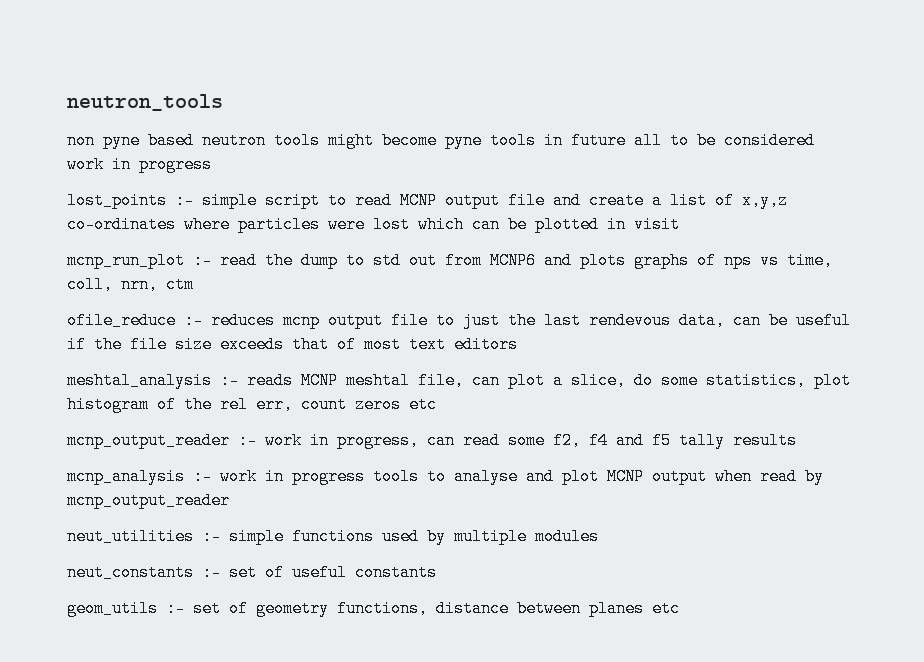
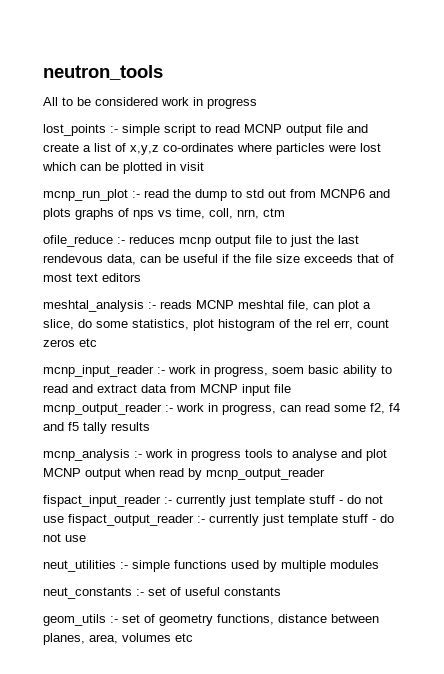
- non pyne based neutron tools might become pyne tools in future all to be considered work in progress
+ All to be considered work in progress
- mcnp_output_reader :- work in progress, can read some f2, f4 and f5 tally results
+ mcnp_input_reader :- work in progress, soem basic ability to read and extract data from MCNP input file mcnp_output_reader :- work in progress, can read some f2, f4 and f5 tally results
+ fispact_input_reader :- currently just template stuff - do not use fispact_output_reader :- currently just template stuff - do not use
- geom_utils :- set of geometry functions, distance between planes etc
+ geom_utils :- set of geometry functions, distance between planes, area, volumes etc

